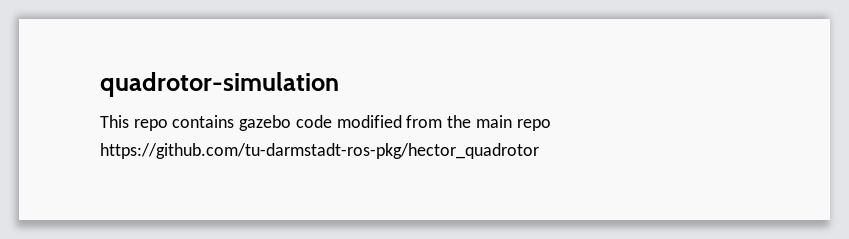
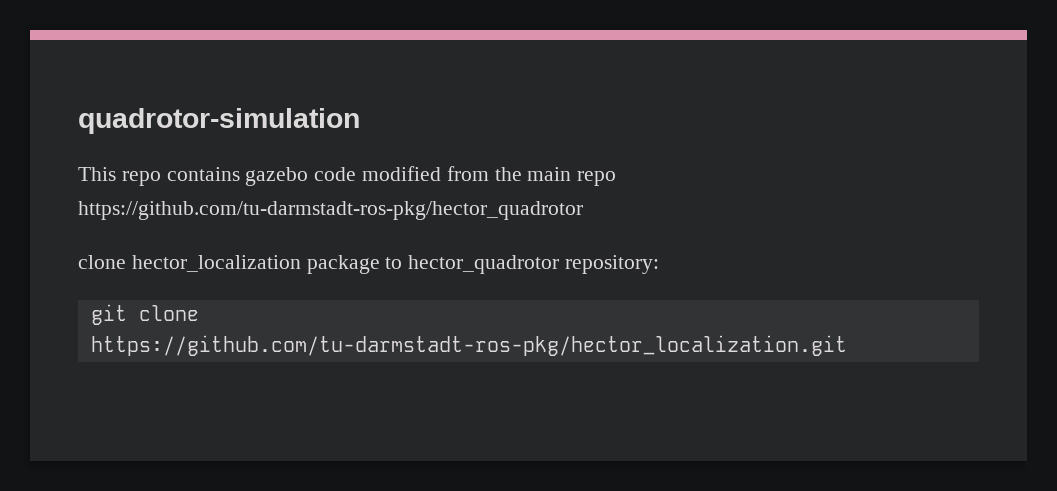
+ clone hector_localization package to hector_quadrotor repository:
+ git clone https://github.com/tu-darmstadt-ros-pkg/hector_localization.git

